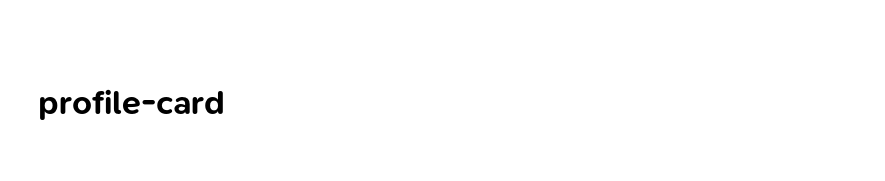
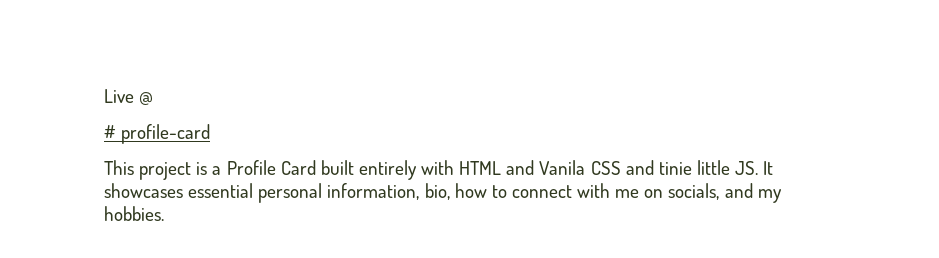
- profile-card
+ Live @
+ # profile-card
+ This project is a Profile Card built entirely with HTML and Vanila CSS and tinie little JS. It showcases essential personal information, bio, how to connect with me on socials, and my hobbies.

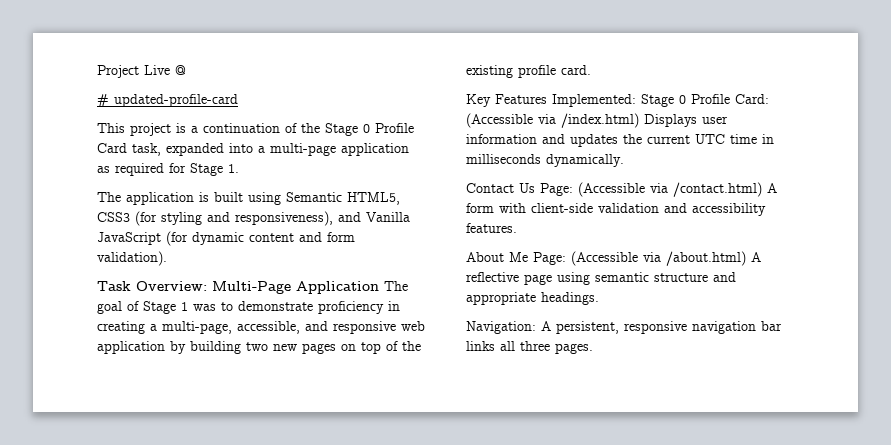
- Live @
+ Project Live @
- # profile-card
+ # updated-profile-card
- This project is a Profile Card built entirely with HTML and Vanila CSS and tinie little JS. It showcases essential personal information, bio, how to connect with me on socials, and my hobbies.
+ This project is a continuation of the Stage 0 Profile Card task, expanded into a multi-page application as required for Stage 1.
+ The application is built using Semantic HTML5, CSS3 (for styling and responsiveness), and Vanilla JavaScript (for dynamic content and form validation).
+ Task Overview: Multi-Page Application The goal of Stage 1 was to demonstrate proficiency in creating a multi-page, accessible, and responsive web application by building two new pages on top of the existing profile card.
+ Key Features Implemented: Stage 0 Profile Card: (Accessible via /index.html) Displays user information and updates the current UTC time in milliseconds dynamically.
+ Contact Us Page: (Accessible via /contact.html) A form with client-side validation and accessibility features.
+ About Me Page: (Accessible via /about.html) A reflective page using semantic structure and appropriate headings.
+ Navigation: A persistent, responsive navigation bar links all three pages.

